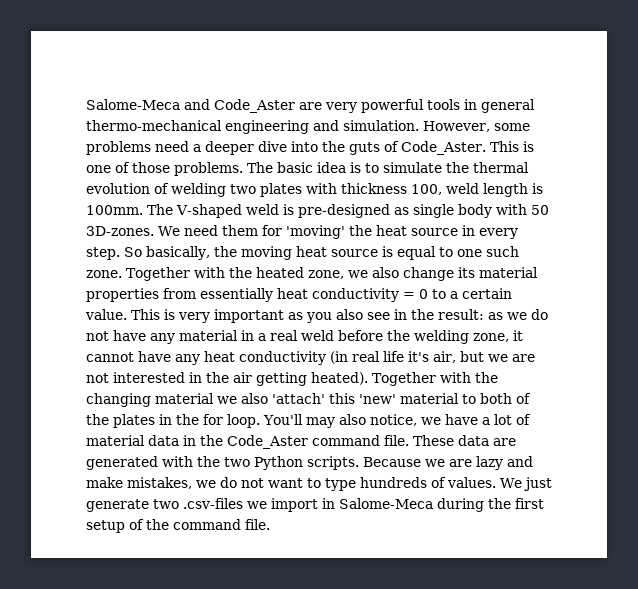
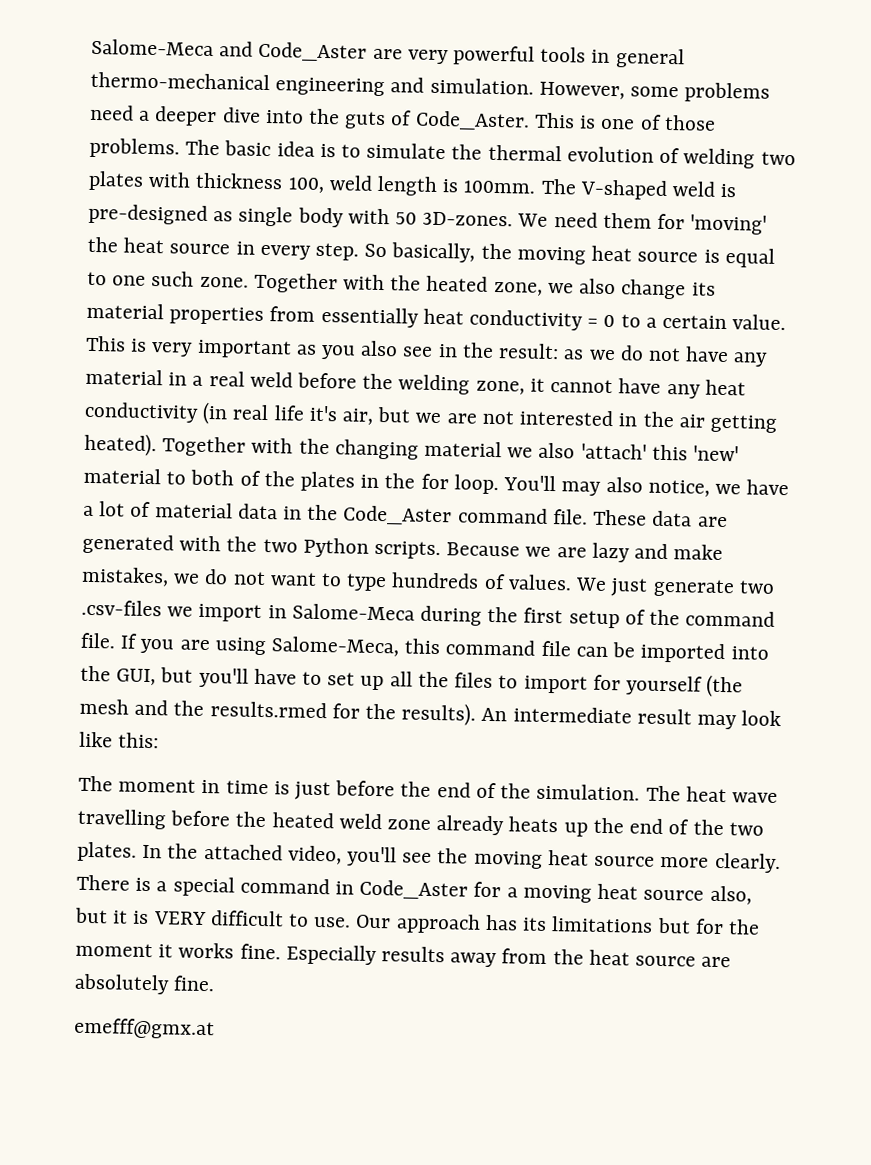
+ If you are using Salome-Meca, this command file can be imported into the GUI, but you'll have to set up all the files to import for yourself (the mesh and the results.rmed for the results). An intermediate result may look like this:
+ The moment in time is just before the end of the simulation. The heat wave travelling before the heated weld zone already heats up the end of the two plates. In the attached video, you'll see the moving heat source more clearly. There is a special command in Code_Aster for a moving heat source also, but it is VERY difficult to use. Our approach has its limitations but for the moment it works fine. Especially results away from the heat source are absolutely fine.
+ emefff@gmx.at

